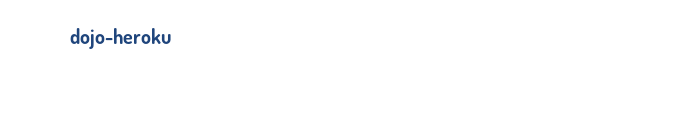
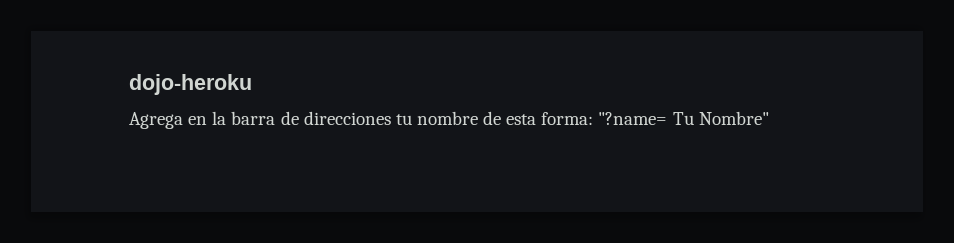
+ Agrega en la barra de direcciones tu nombre de esta forma: "?name= Tu Nombre"

